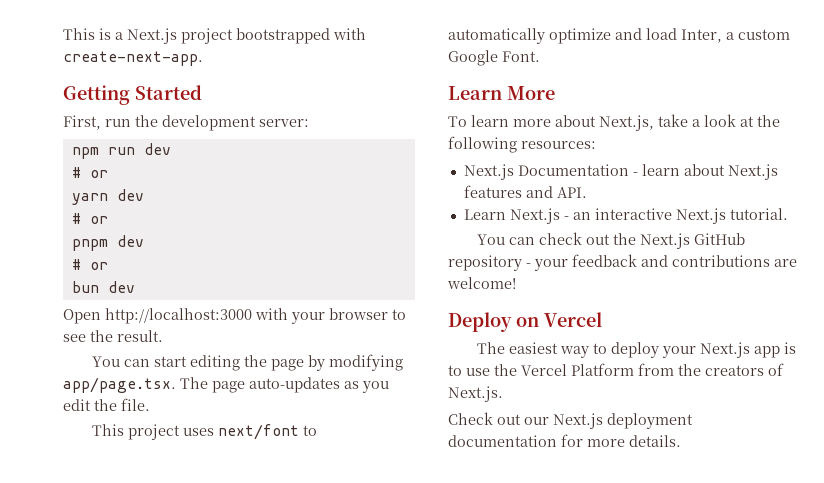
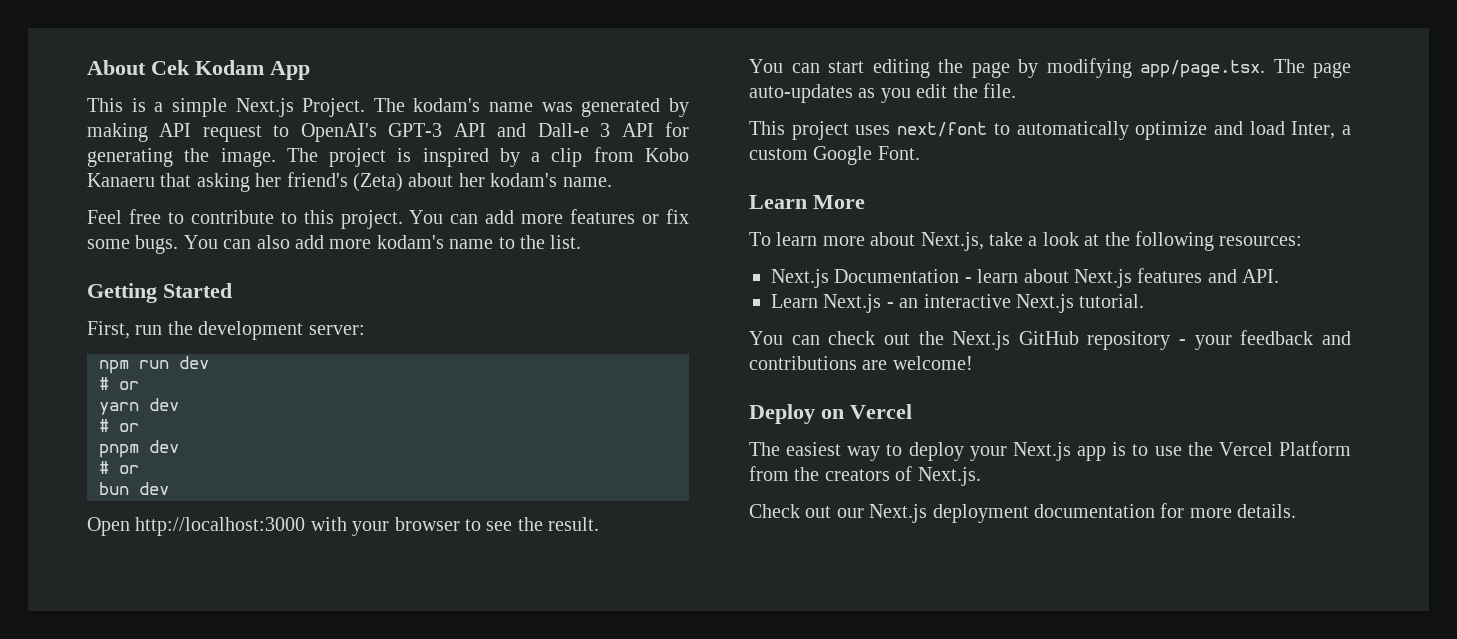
- This is a Next.js project bootstrapped with create-next-app.
+ About Cek Kodam App
+ This is a simple Next.js Project. The kodam's name was generated by making API request to OpenAI's GPT-3 API and Dall-e 3 API for generating the image. The project is inspired by a clip from Kobo Kanaeru that asking her friend's (Zeta) about her kodam's name.
+ Feel free to contribute to this project. You can add more features or fix some bugs. You can also add more kodam's name to the list.

